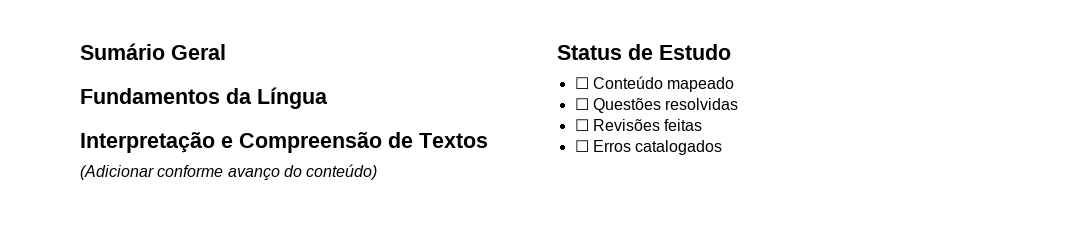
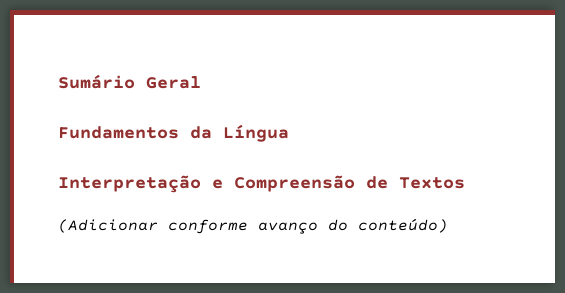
- Status de Estudo
- ☐ Conteúdo mapeado
- ☐ Questões resolvidas
- ☐ Revisões feitas
- ☐ Erros catalogados

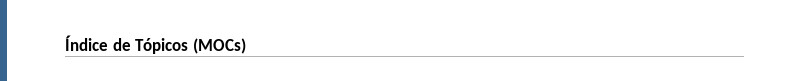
- Sumário Geral
- Fundamentos da Língua
- Interpretação e Compreensão de Textos
- (Adicionar conforme avanço do conteúdo)
+ Índice de Tópicos (MOCs)

